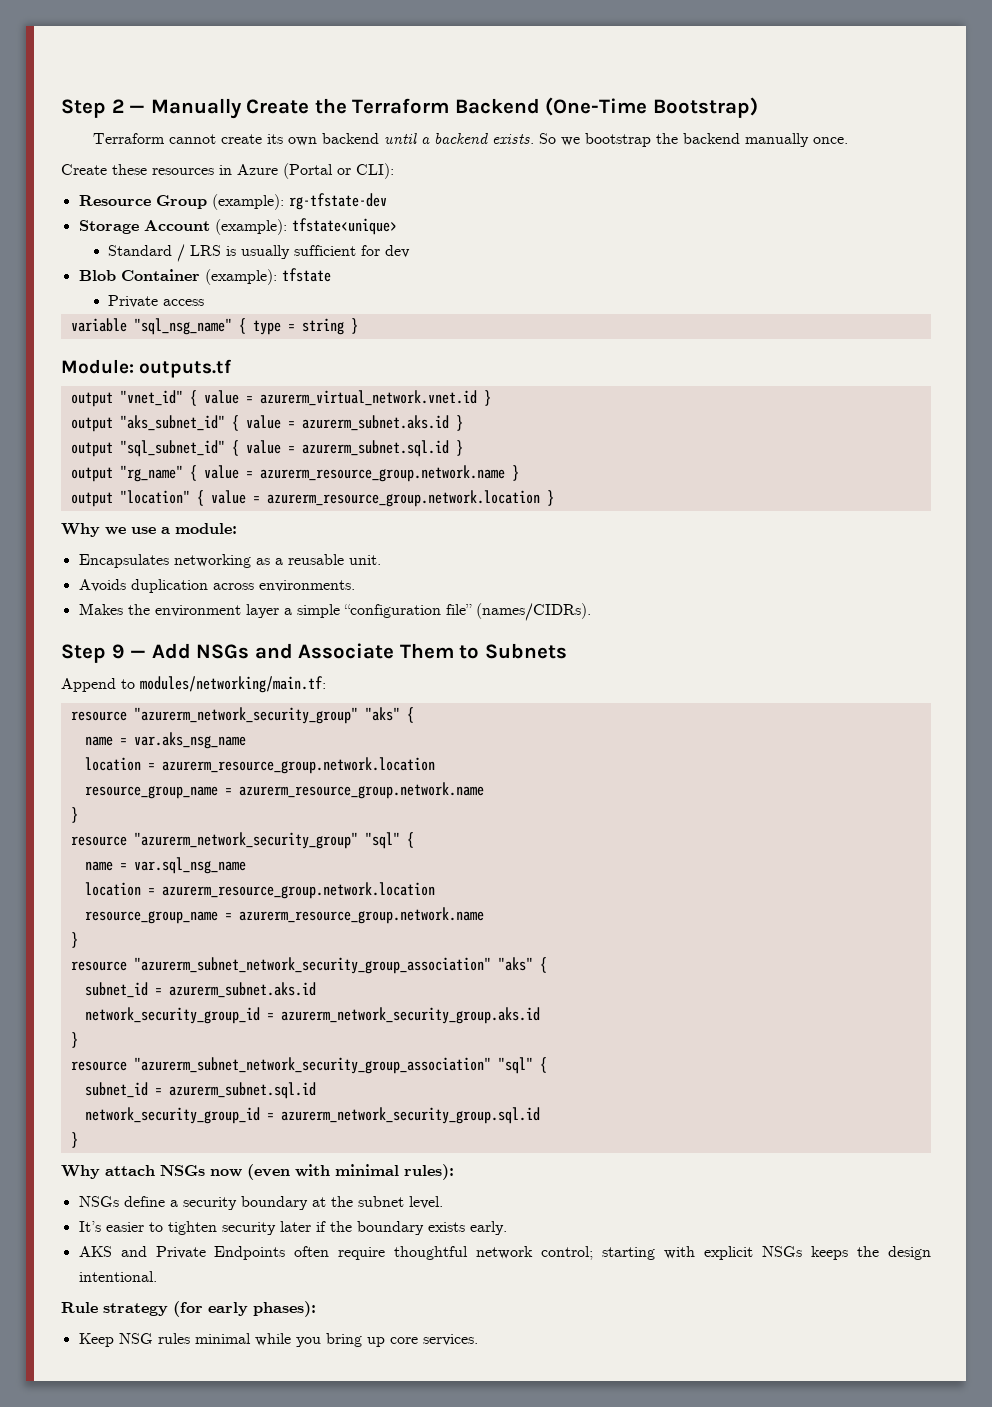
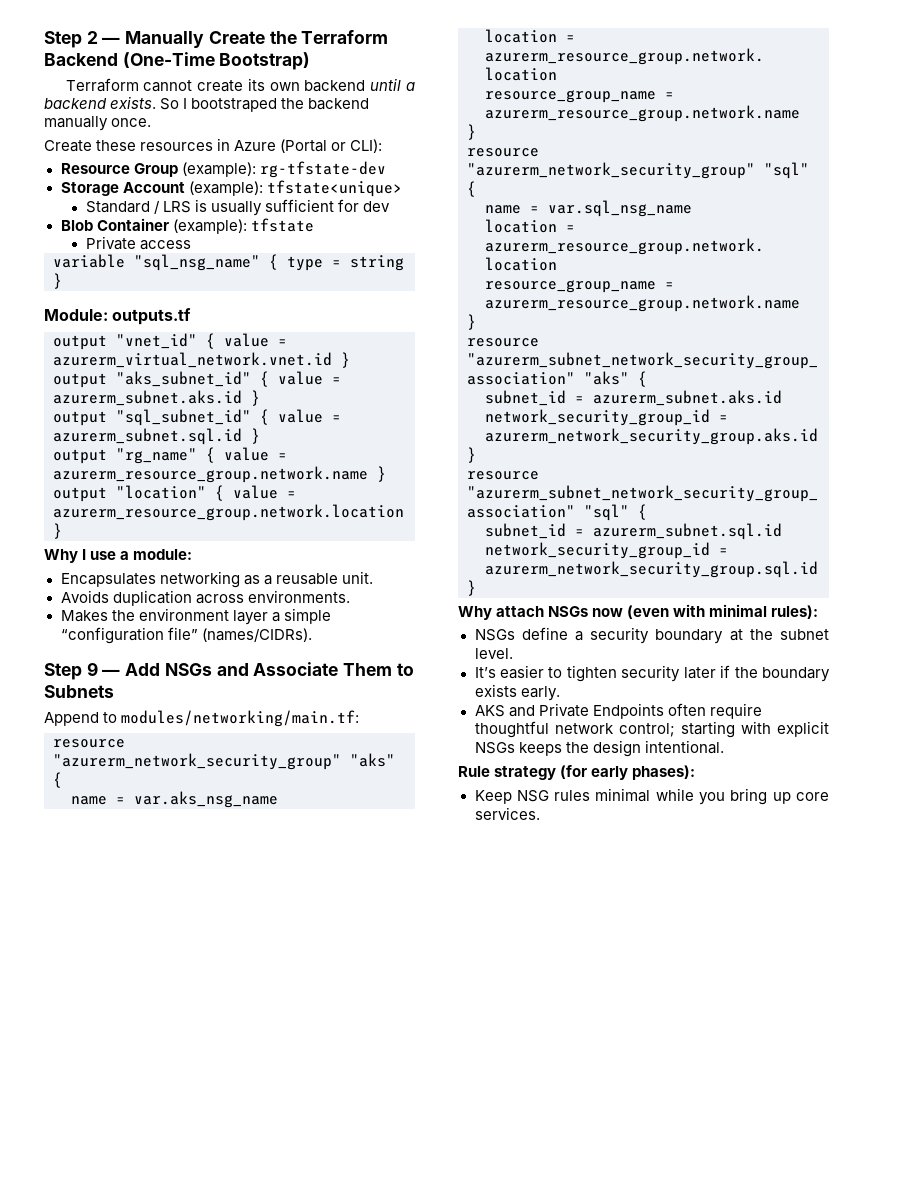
- So we bootstrap the backend manually once.
+ So I bootstraped the backend manually once.
- Why we use a module:
+ Why I use a module:

